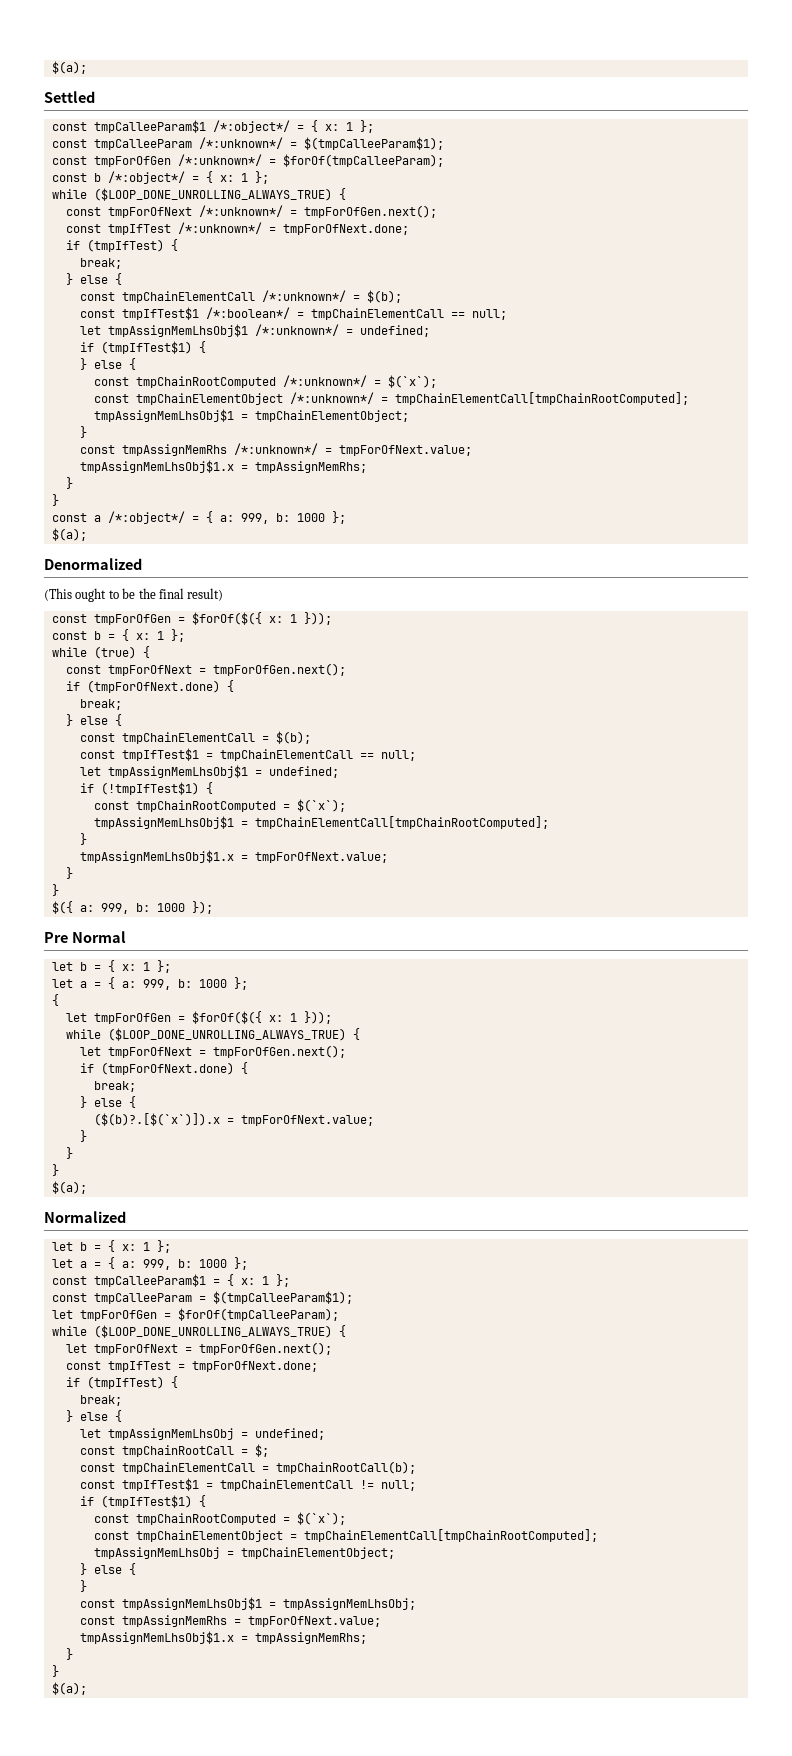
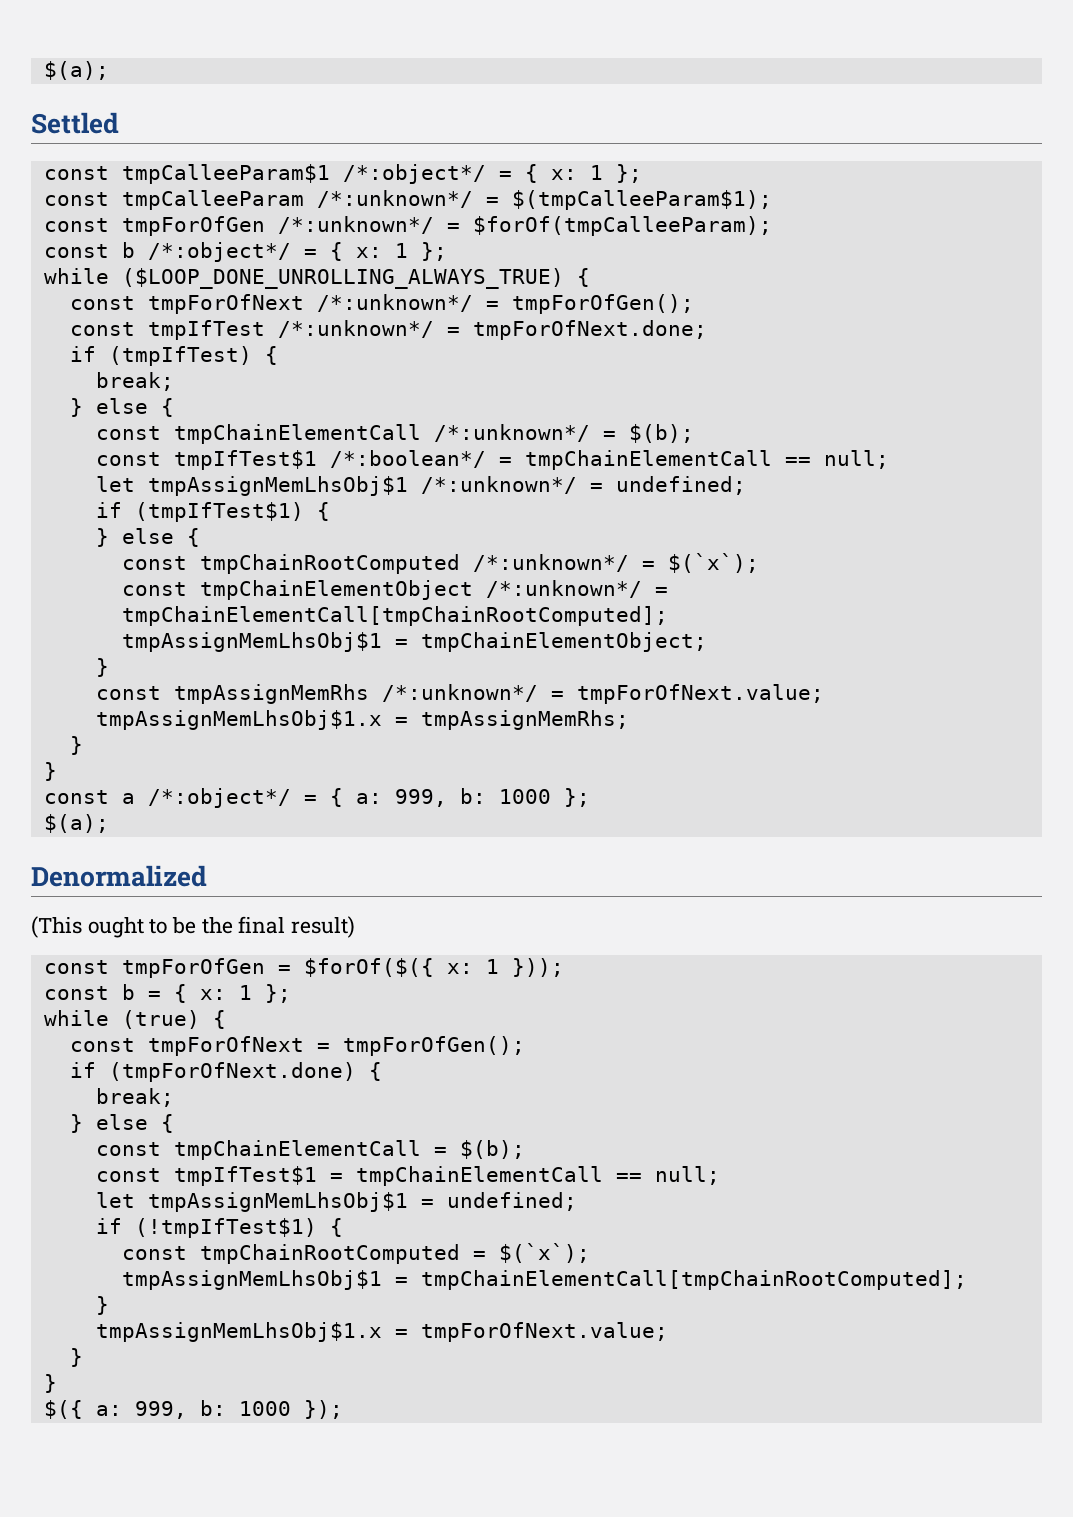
- const tmpForOfNext /*:unknown*/ = tmpForOfGen.next();
+ const tmpForOfNext /*:unknown*/ = tmpForOfGen();
- const tmpForOfNext = tmpForOfGen.next();
+ const tmpForOfNext = tmpForOfGen();
- Pre Normal
- let b = { x: 1 };
- let a = { a: 999, b: 1000 };
- {
- let tmpForOfGen = $forOf($({ x: 1 }));
- while ($LOOP_DONE_UNROLLING_ALWAYS_TRUE) {
- let tmpForOfNext = tmpForOfGen.next();
- if (tmpForOfNext.done) {
- break;
- } else {
- ($(b)?.[$(`x`)]).x = tmpForOfNext.value;
- }
- }
- }
- $(a);
- Normalized
- let b = { x: 1 };
- let a = { a: 999, b: 1000 };
- const tmpCalleeParam$1 = { x: 1 };
- const tmpCalleeParam = $(tmpCalleeParam$1);
- let tmpForOfGen = $forOf(tmpCalleeParam);
- while ($LOOP_DONE_UNROLLING_ALWAYS_TRUE) {
- let tmpForOfNext = tmpForOfGen.next();
- const tmpIfTest = tmpForOfNext.done;
- if (tmpIfTest) {
- break;
- } else {
- let tmpAssignMemLhsObj = undefined;
- const tmpChainRootCall = $;
- const tmpChainElementCall = tmpChainRootCall(b);
- const tmpIfTest$1 = tmpChainElementCall != null;
- if (tmpIfTest$1) {
- const tmpChainRootComputed = $(`x`);
- const tmpChainElementObject = tmpChainElementCall[tmpChainRootComputed];
- tmpAssignMemLhsObj = tmpChainElementObject;
- } else {
- }
- const tmpAssignMemLhsObj$1 = tmpAssignMemLhsObj;
- const tmpAssignMemRhs = tmpForOfNext.value;
- tmpAssignMemLhsObj$1.x = tmpAssignMemRhs;
- }
- }
- $(a);

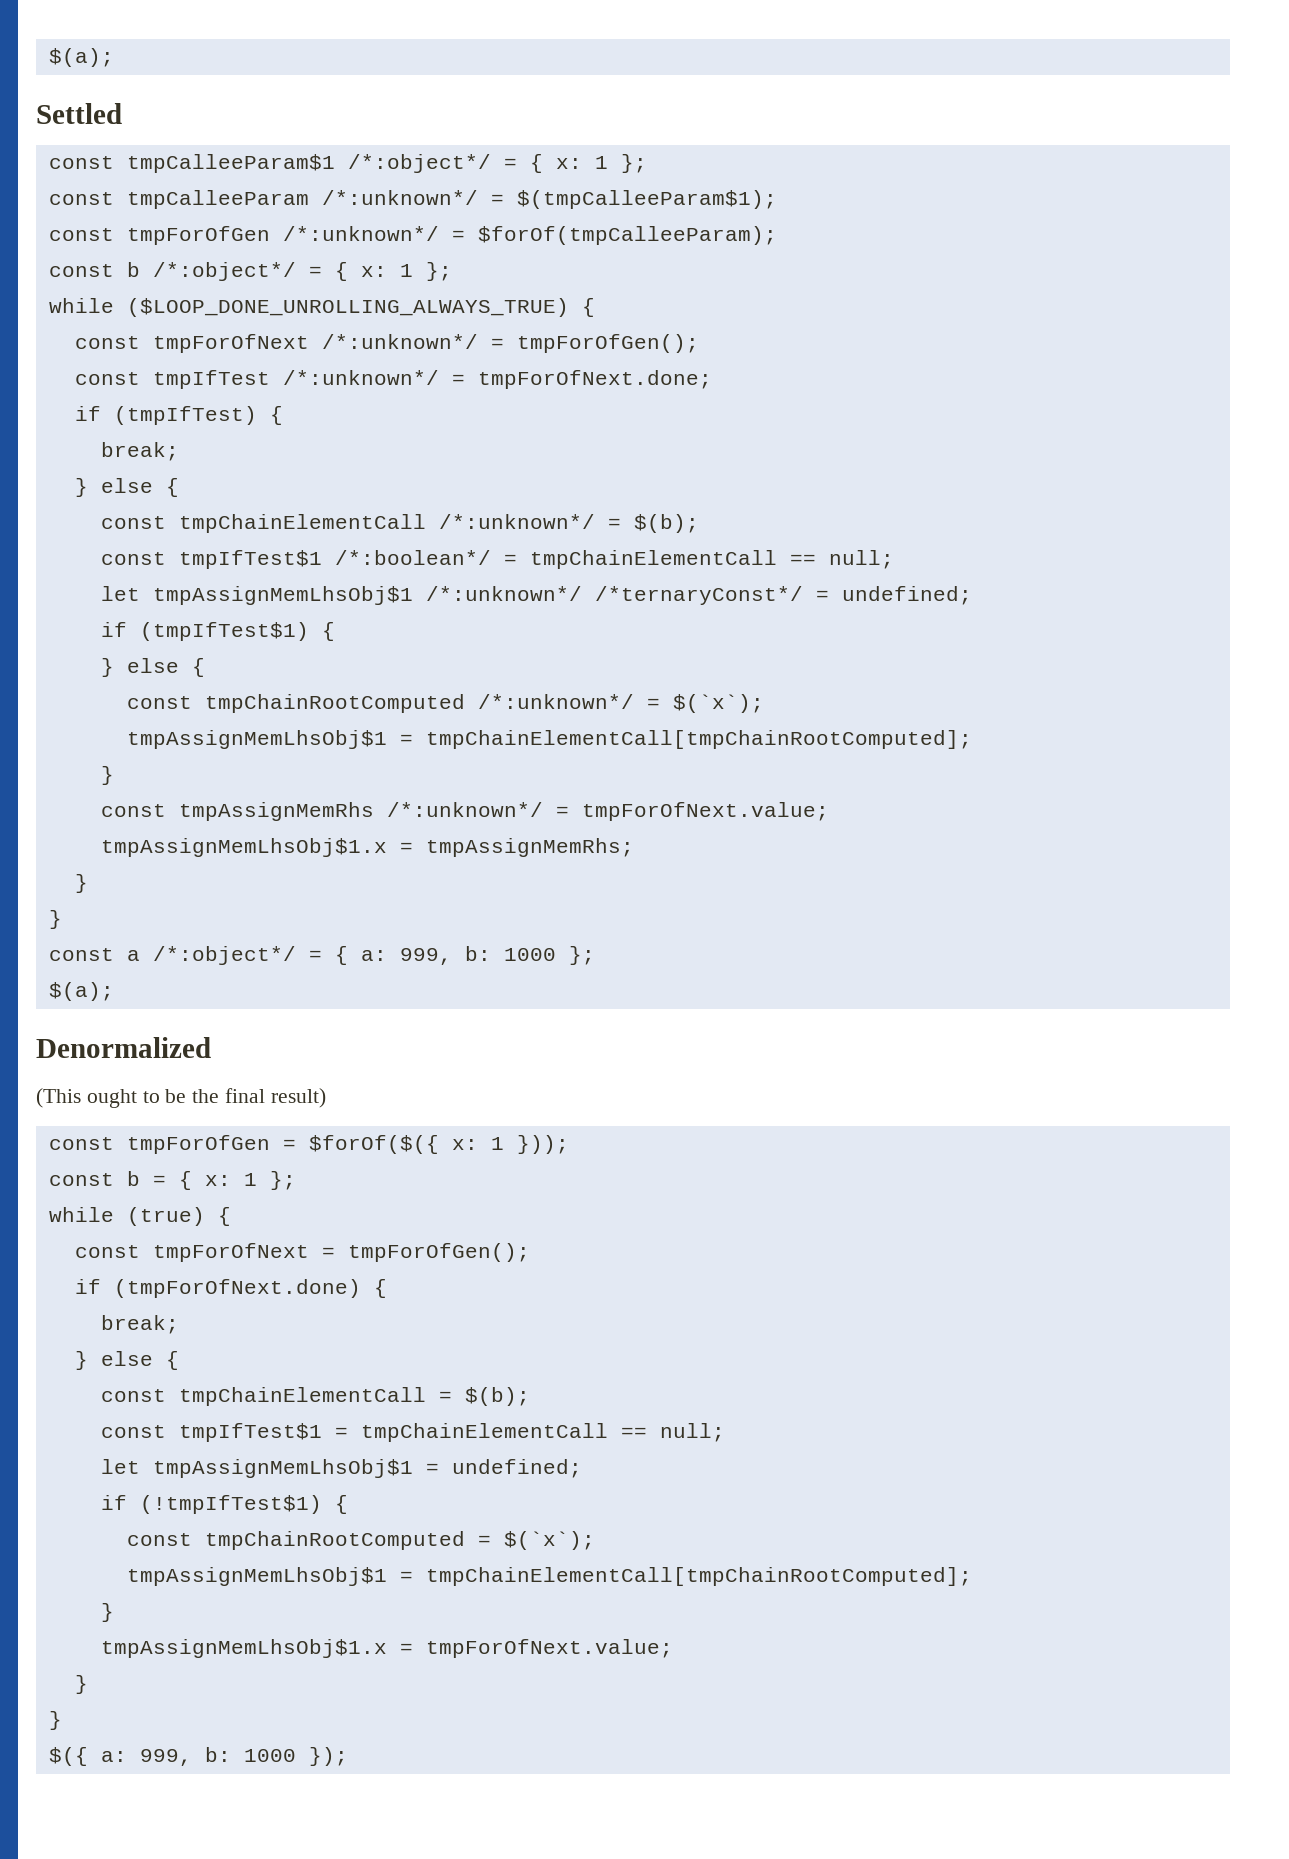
- let tmpAssignMemLhsObj$1 /*:unknown*/ = undefined;
+ let tmpAssignMemLhsObj$1 /*:unknown*/ /*ternaryConst*/ = undefined;
  const tmpChainRootComputed /*:unknown*/ = $(`x`);
- const tmpChainElementObject /*:unknown*/ = tmpChainElementCall[tmpChainRootComputed];
- tmpAssignMemLhsObj$1 = tmpChainElementObject;
+ tmpAssignMemLhsObj$1 = tmpChainElementCall[tmpChainRootComputed];

